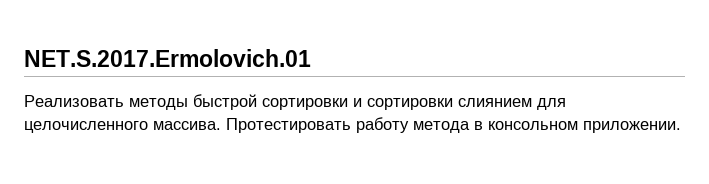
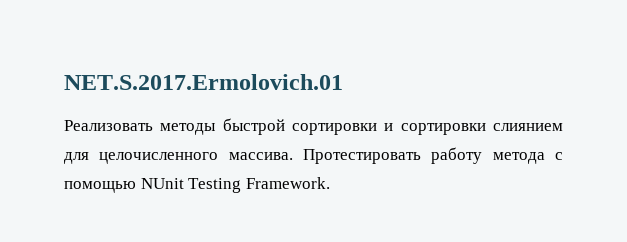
- Протестировать работу метода в консольном приложении.
+ Протестировать работу метода с помощью NUnit Testing Framework.

